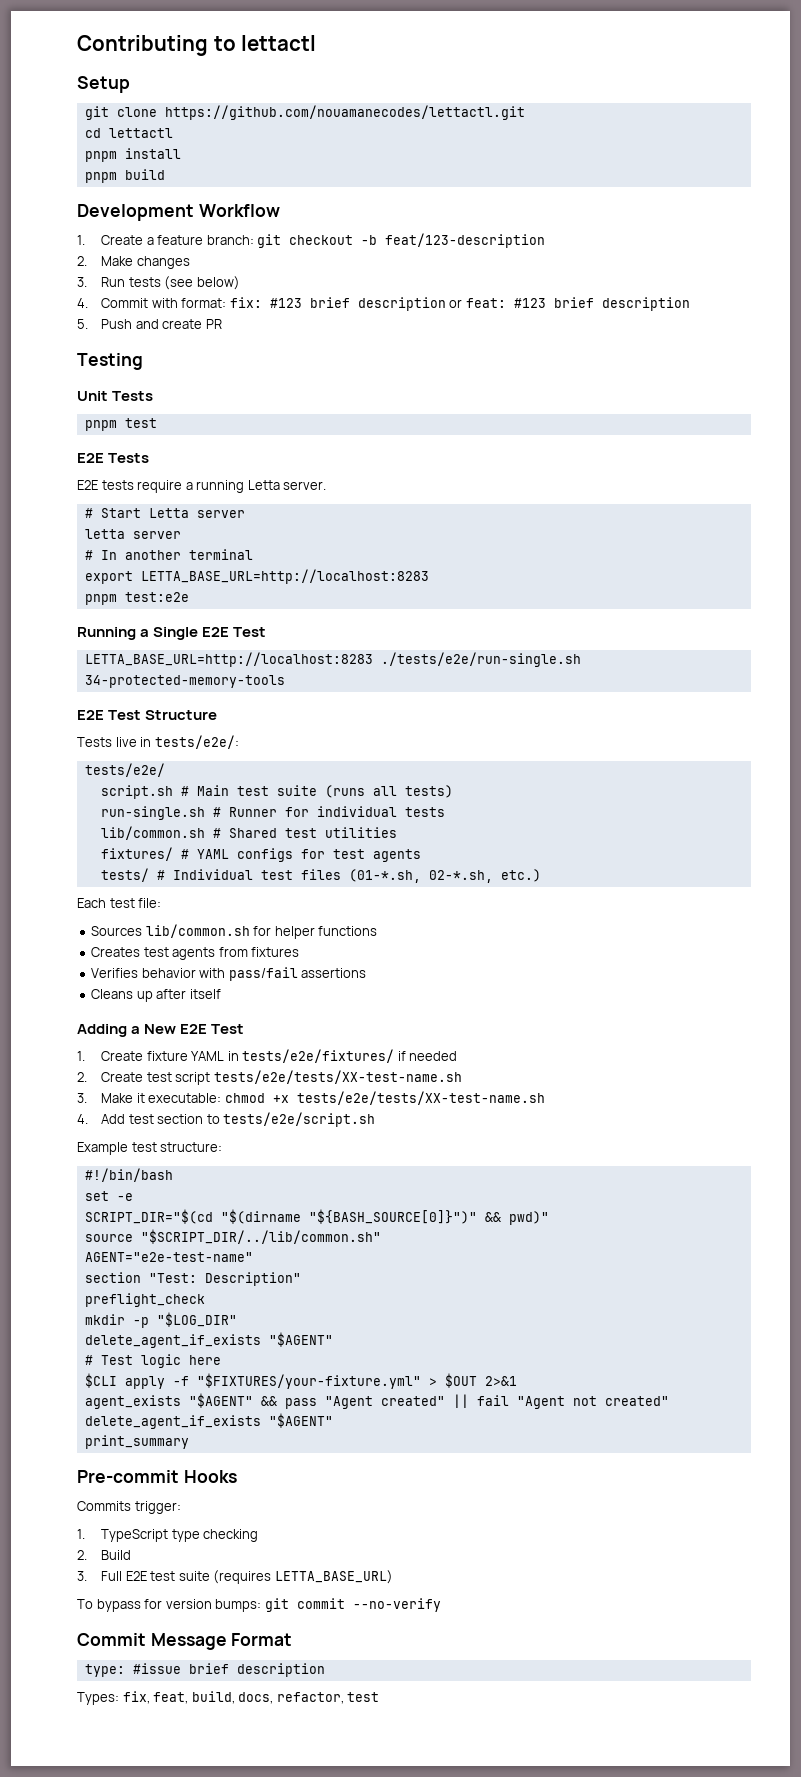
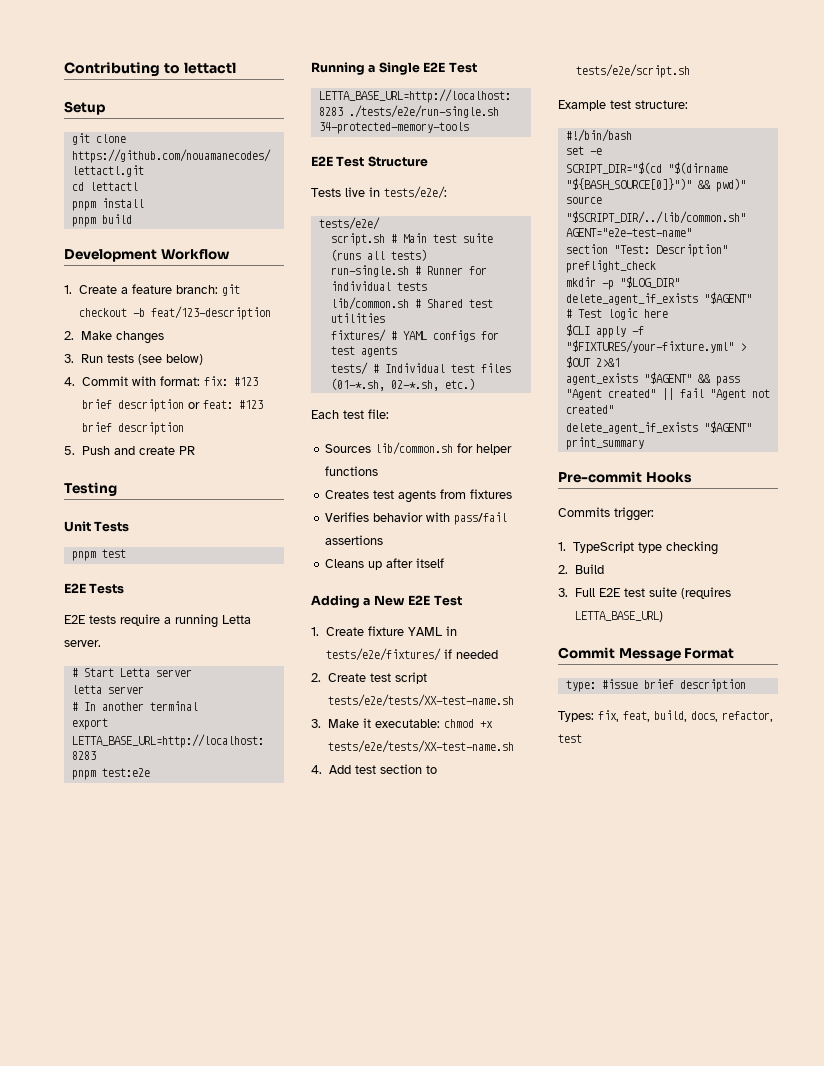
- To bypass for version bumps: git commit --no-verify

